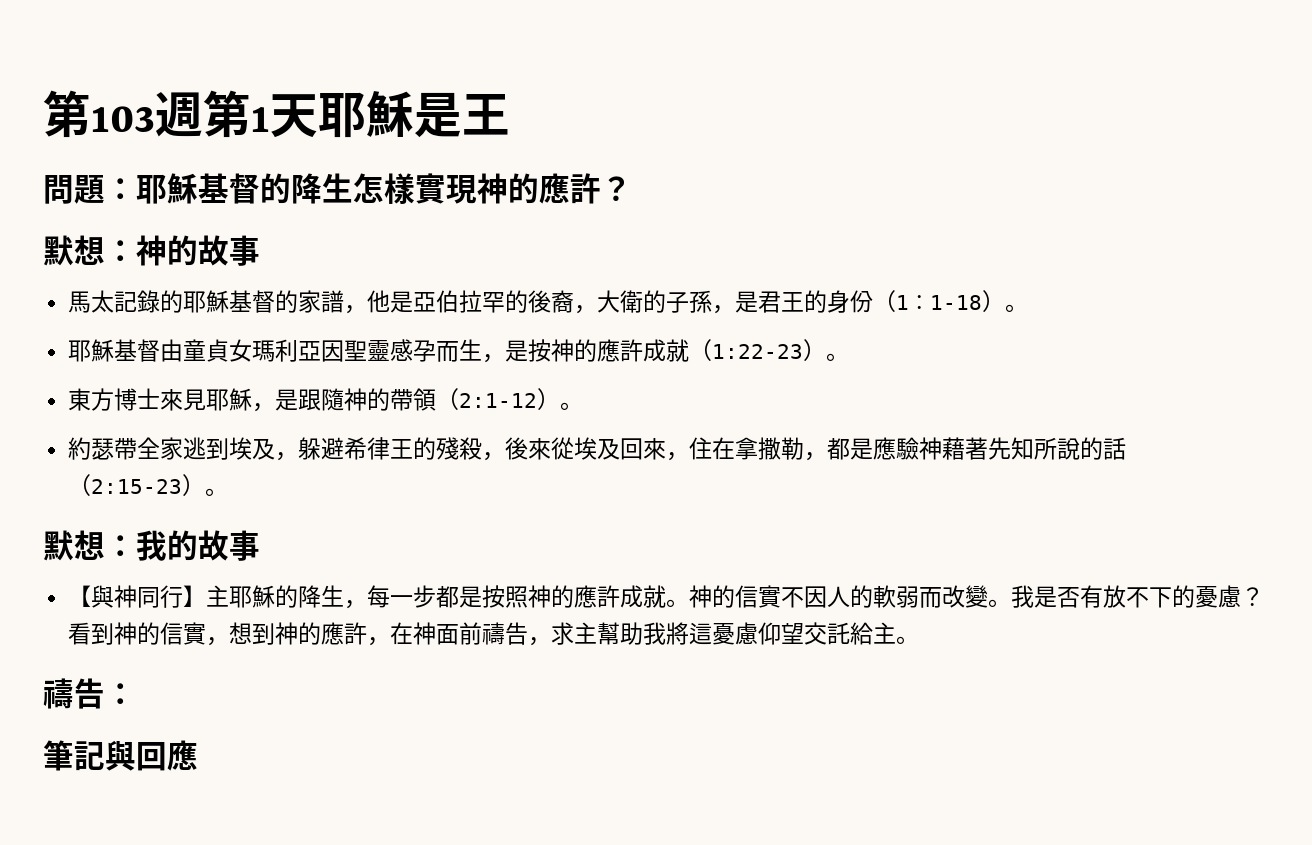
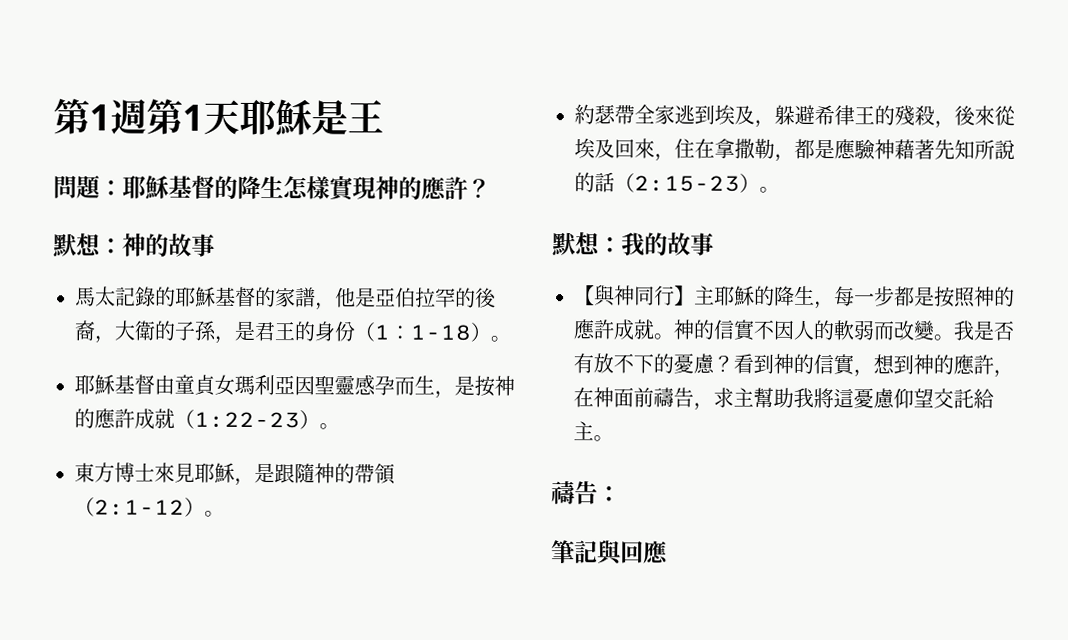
- 第103週第1天耶穌是王
+ 第1週第1天耶穌是王

